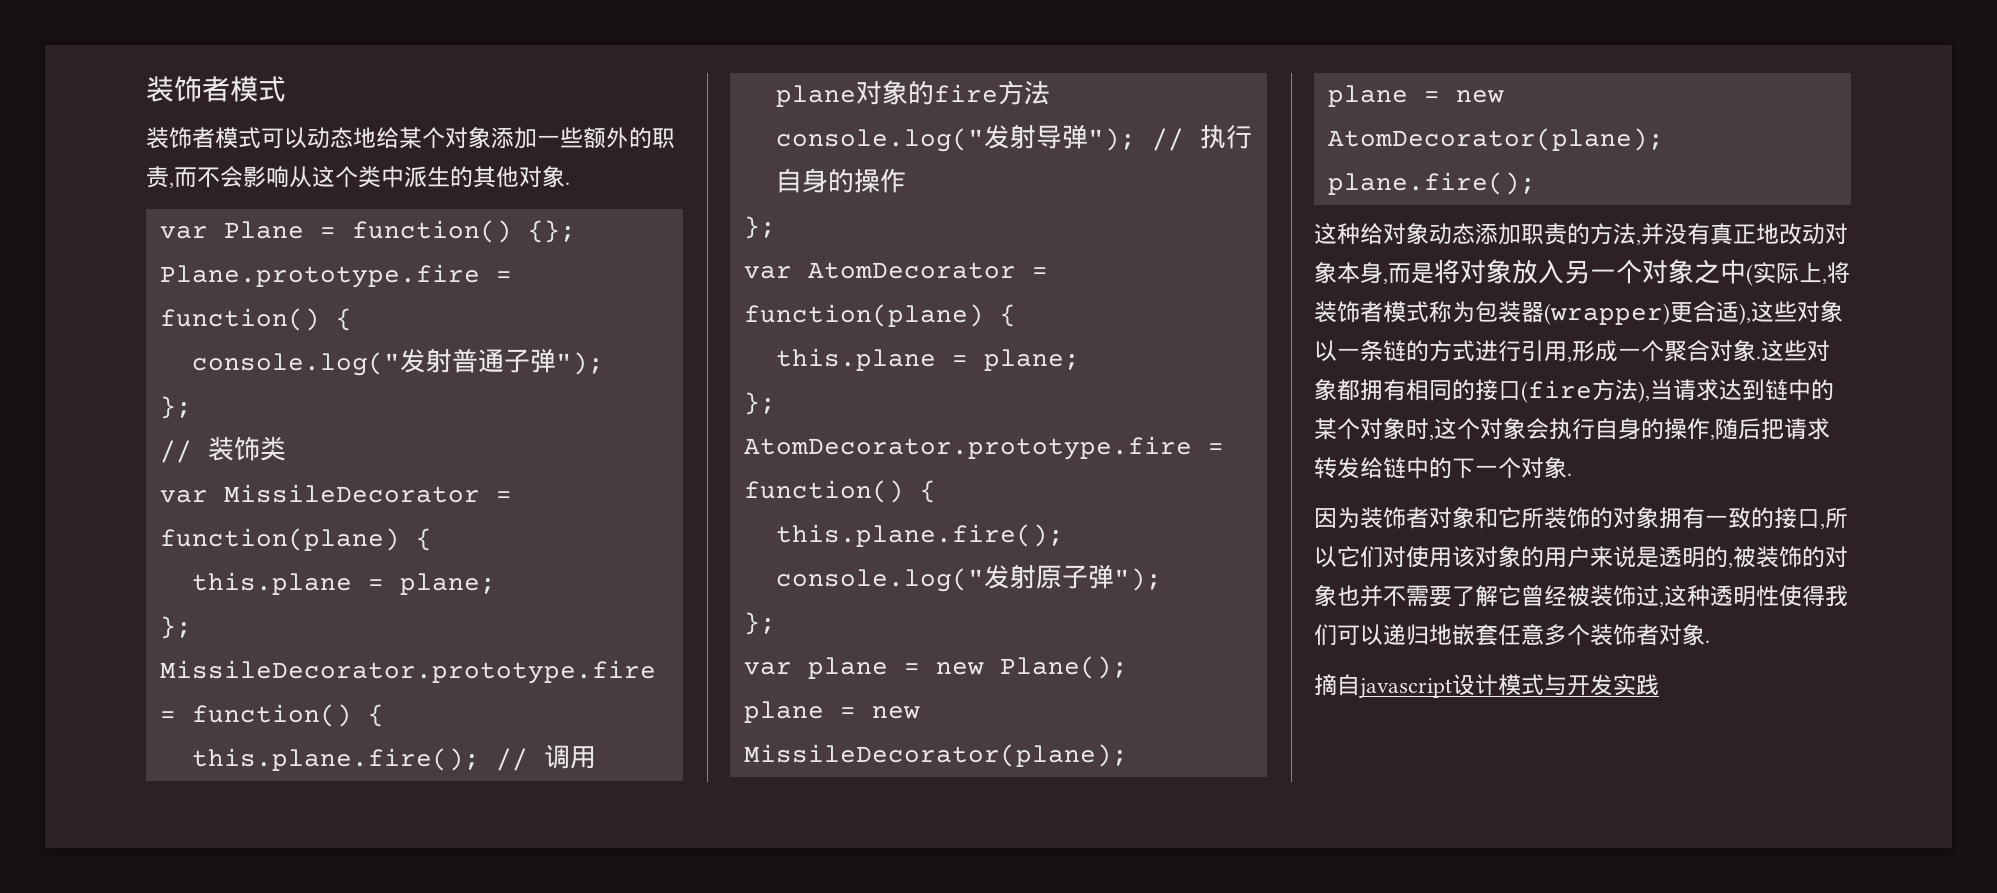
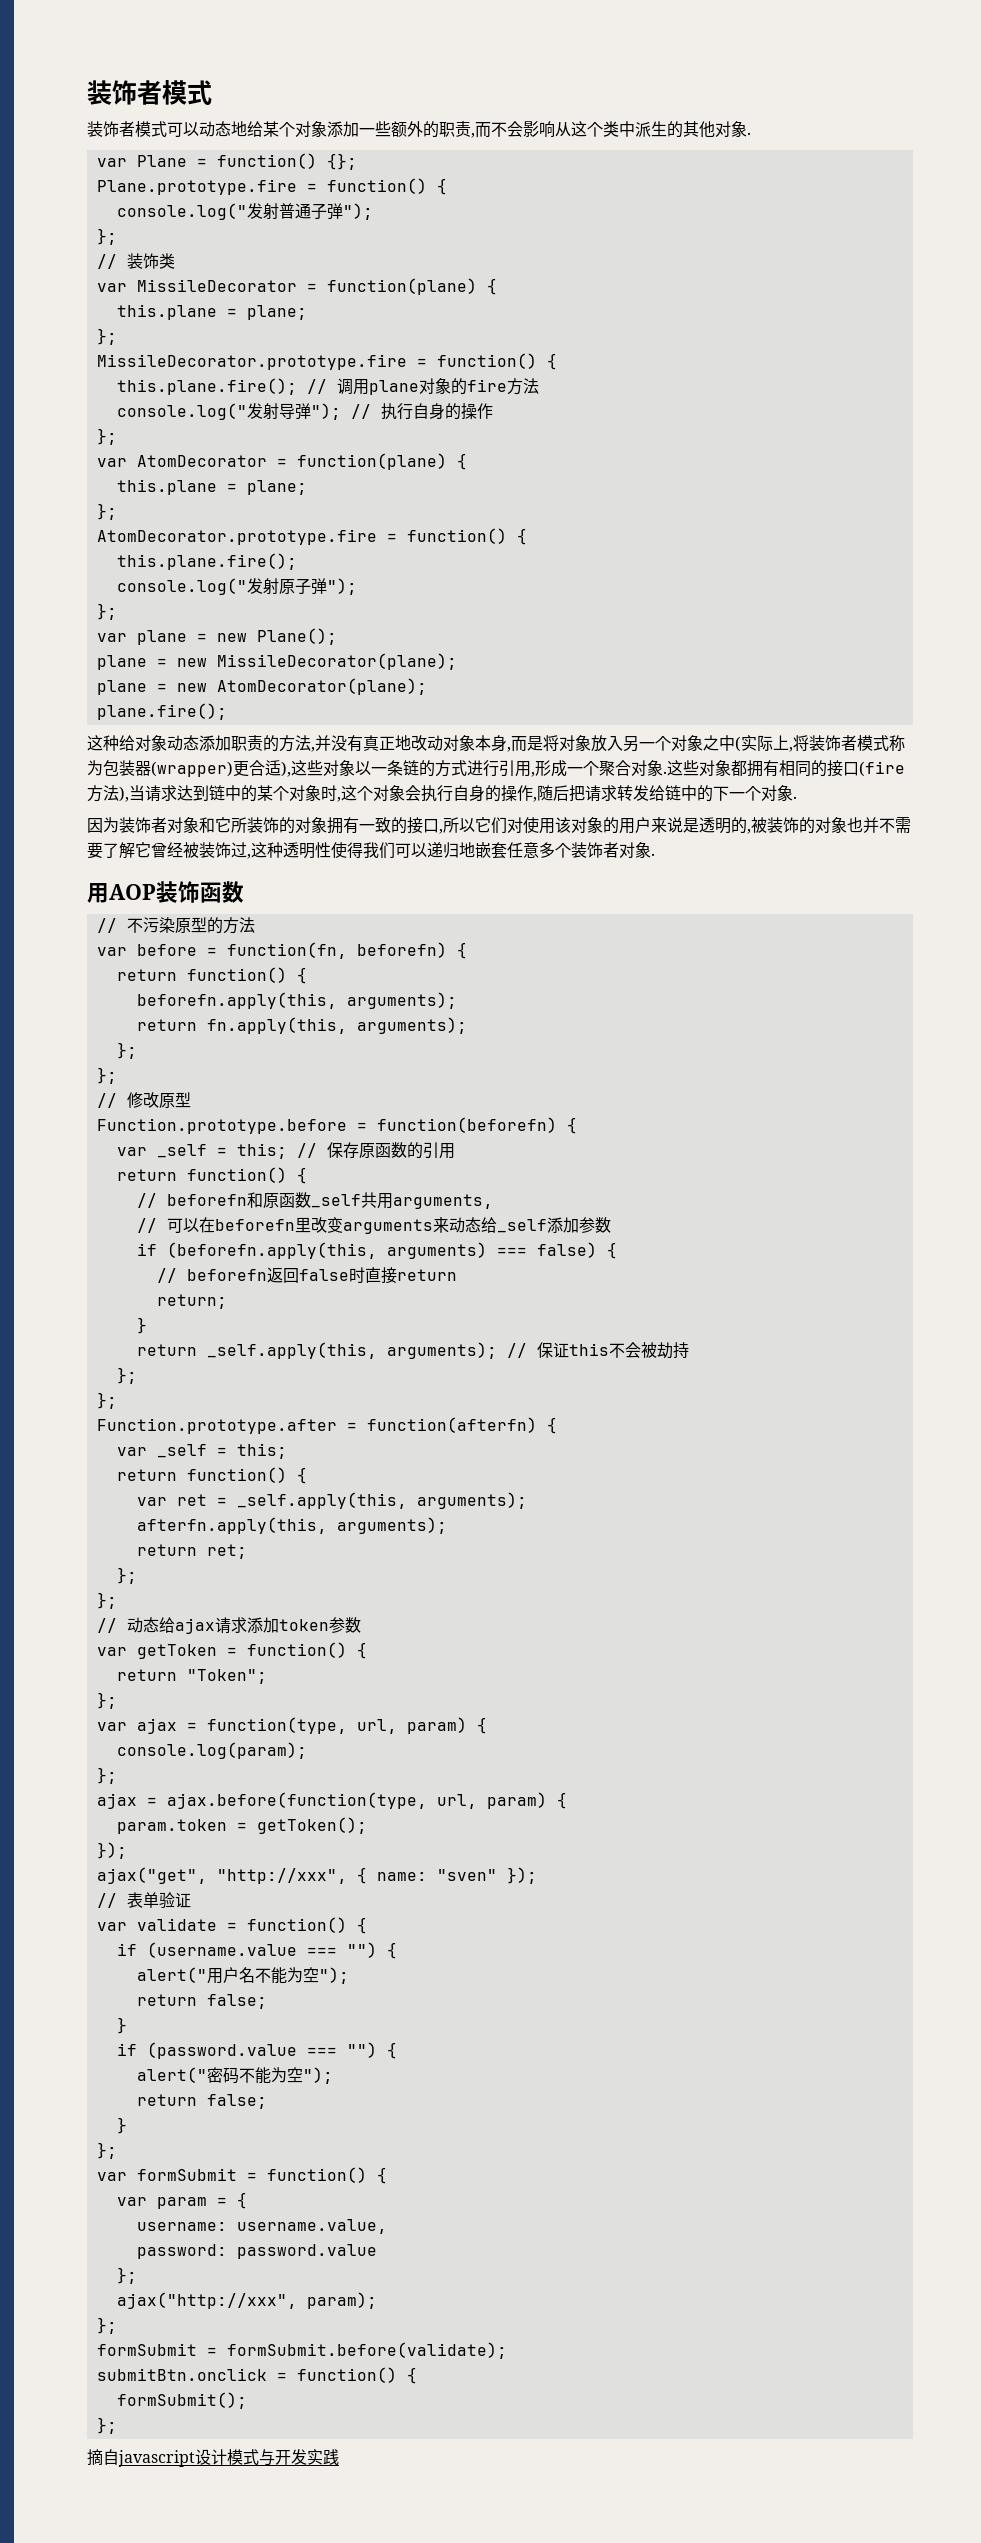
+ 用AOP装饰函数
+ // 不污染原型的方法
+ var before = function(fn, beforefn) {
+ return function() {
+ beforefn.apply(this, arguments);
+ return fn.apply(this, arguments);
+ };
+ };
+ // 修改原型
+ Function.prototype.before = function(beforefn) {
+ var _self = this; // 保存原函数的引用
+ return function() {
+ // beforefn和原函数_self共用arguments,
+ // 可以在beforefn里改变arguments来动态给_self添加参数
+ if (beforefn.apply(this, arguments) === false) {
+ // beforefn返回false时直接return
+ return;
+ }
+ return _self.apply(this, arguments); // 保证this不会被劫持
+ };
+ };
+ Function.prototype.after = function(afterfn) {
+ var _self = this;
+ return function() {
+ var ret = _self.apply(this, arguments);
+ afterfn.apply(this, arguments);
+ return ret;
+ };
+ };
+ // 动态给ajax请求添加token参数
+ var getToken = function() {
+ return "Token";
+ };
+ var ajax = function(type, url, param) {
+ console.log(param);
+ };
+ ajax = ajax.before(function(type, url, param) {
+ param.token = getToken();
+ });
+ ajax("get", "http://xxx", { name: "sven" });
+ // 表单验证
+ var validate = function() {
+ if (username.value === "") {
+ alert("用户名不能为空");
+ return false;
+ }
+ if (password.value === "") {
+ alert("密码不能为空");
+ return false;
+ }
+ };
+ var formSubmit = function() {
+ var param = {
+ username: username.value,
+ password: password.value
+ };
+ ajax("http://xxx", param);
+ };
+ formSubmit = formSubmit.before(validate);
+ submitBtn.onclick = function() {
+ formSubmit();
+ };

